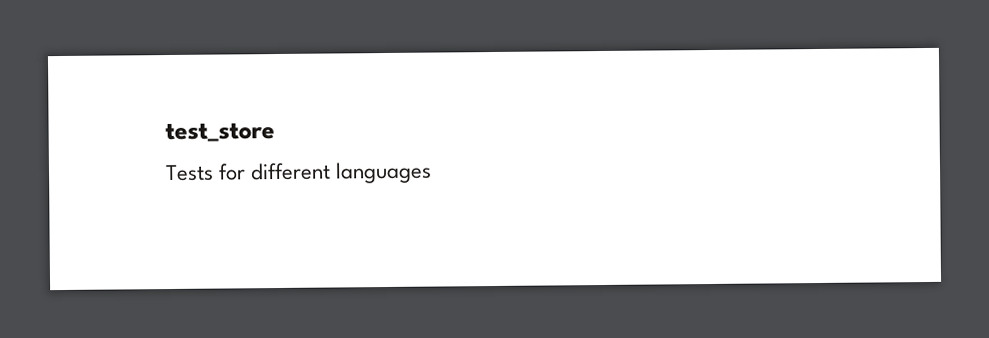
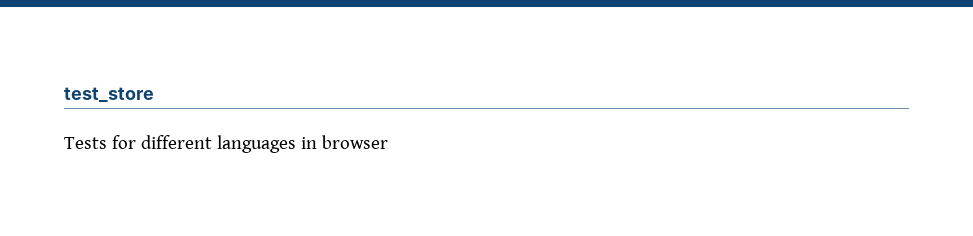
- Tests for different languages
+ Tests for different languages in browser

